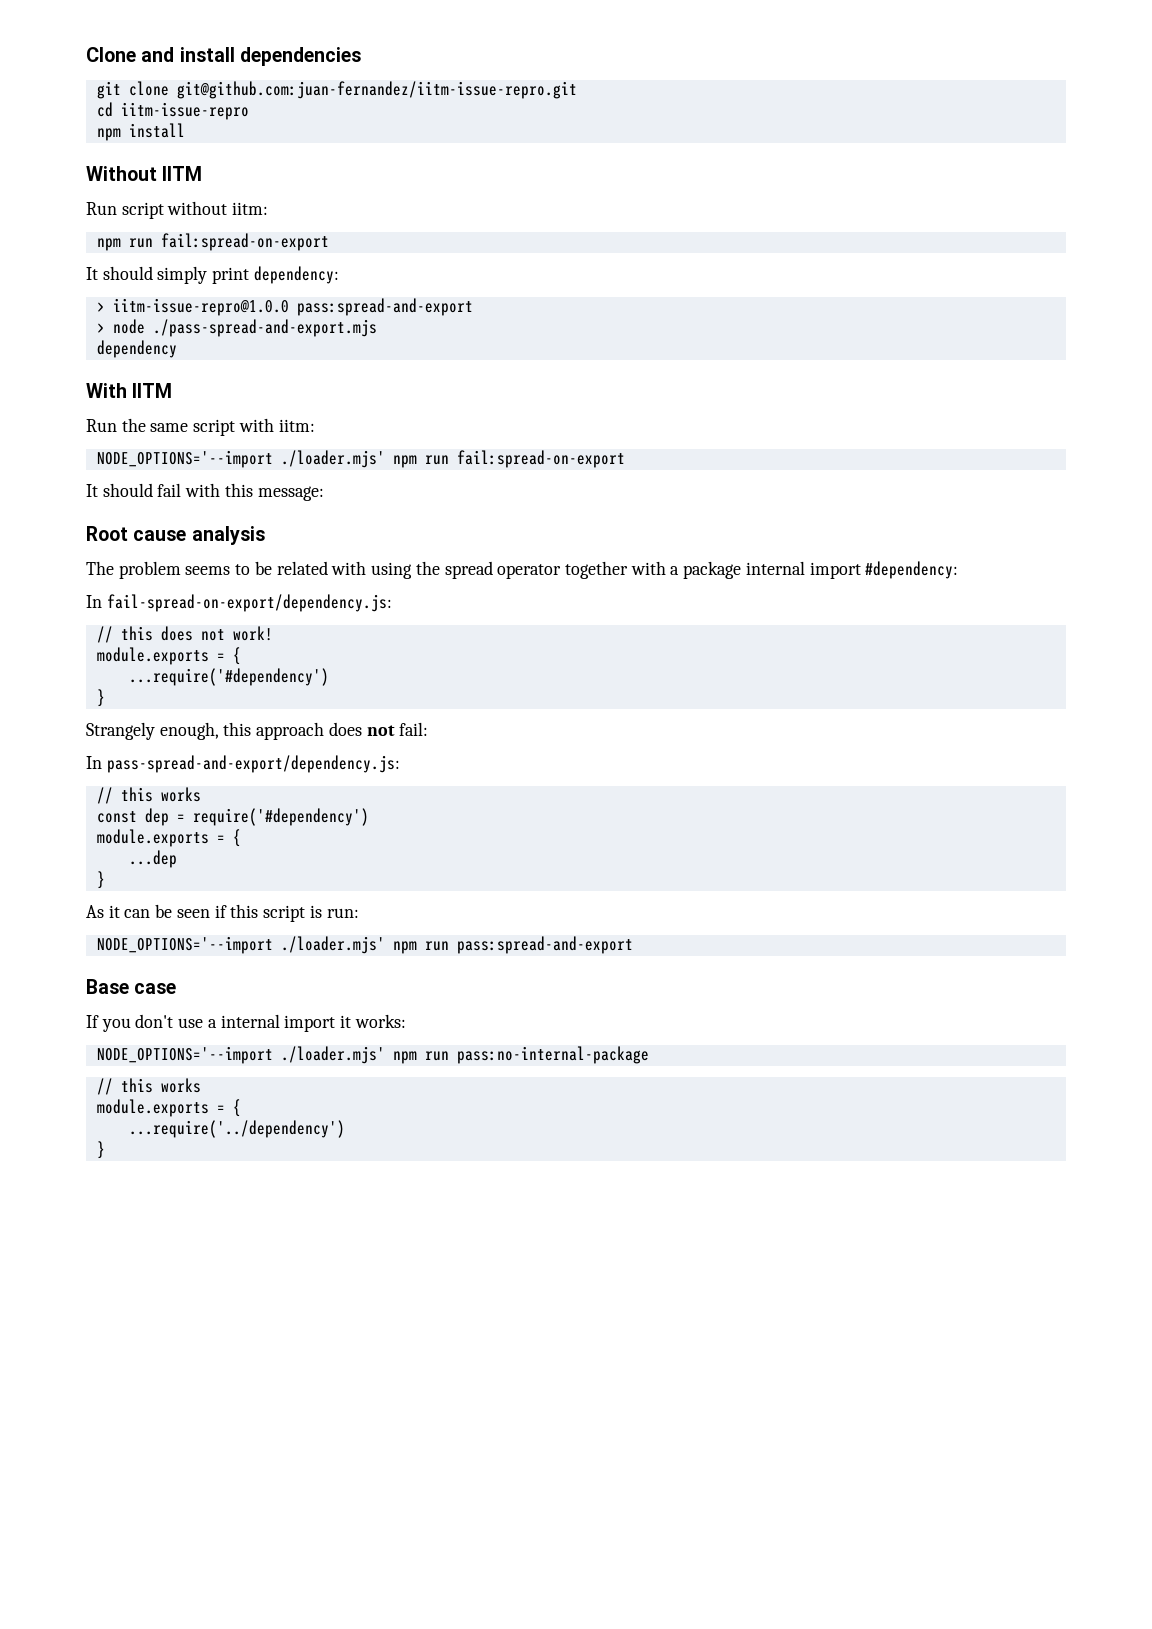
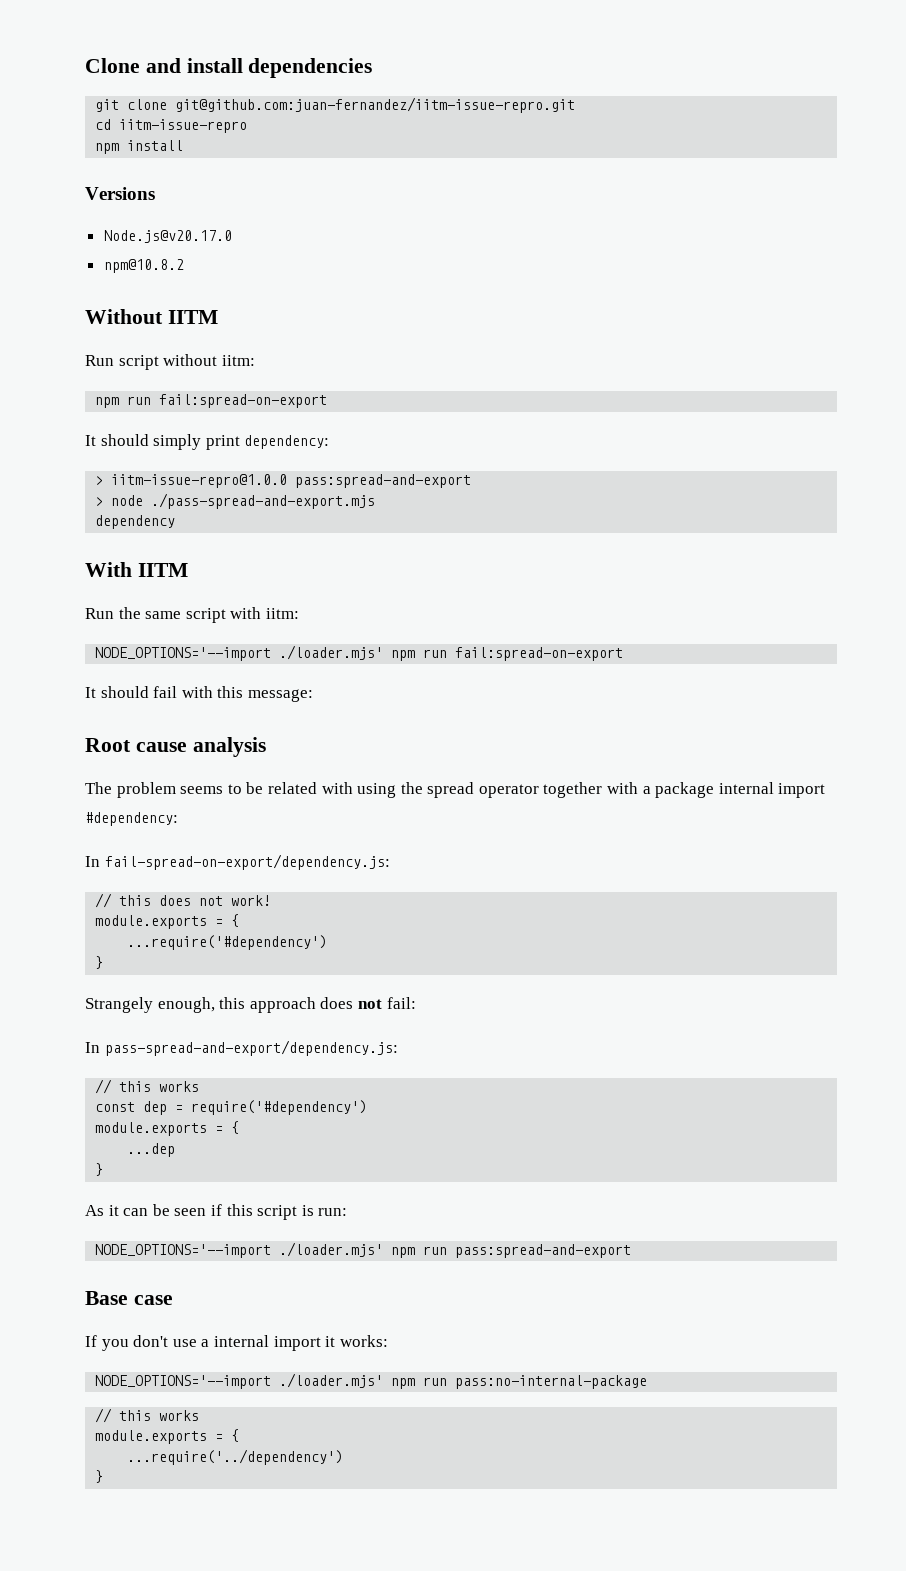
+ Versions
+ Node.js@v20.17.0
+ npm@10.8.2

